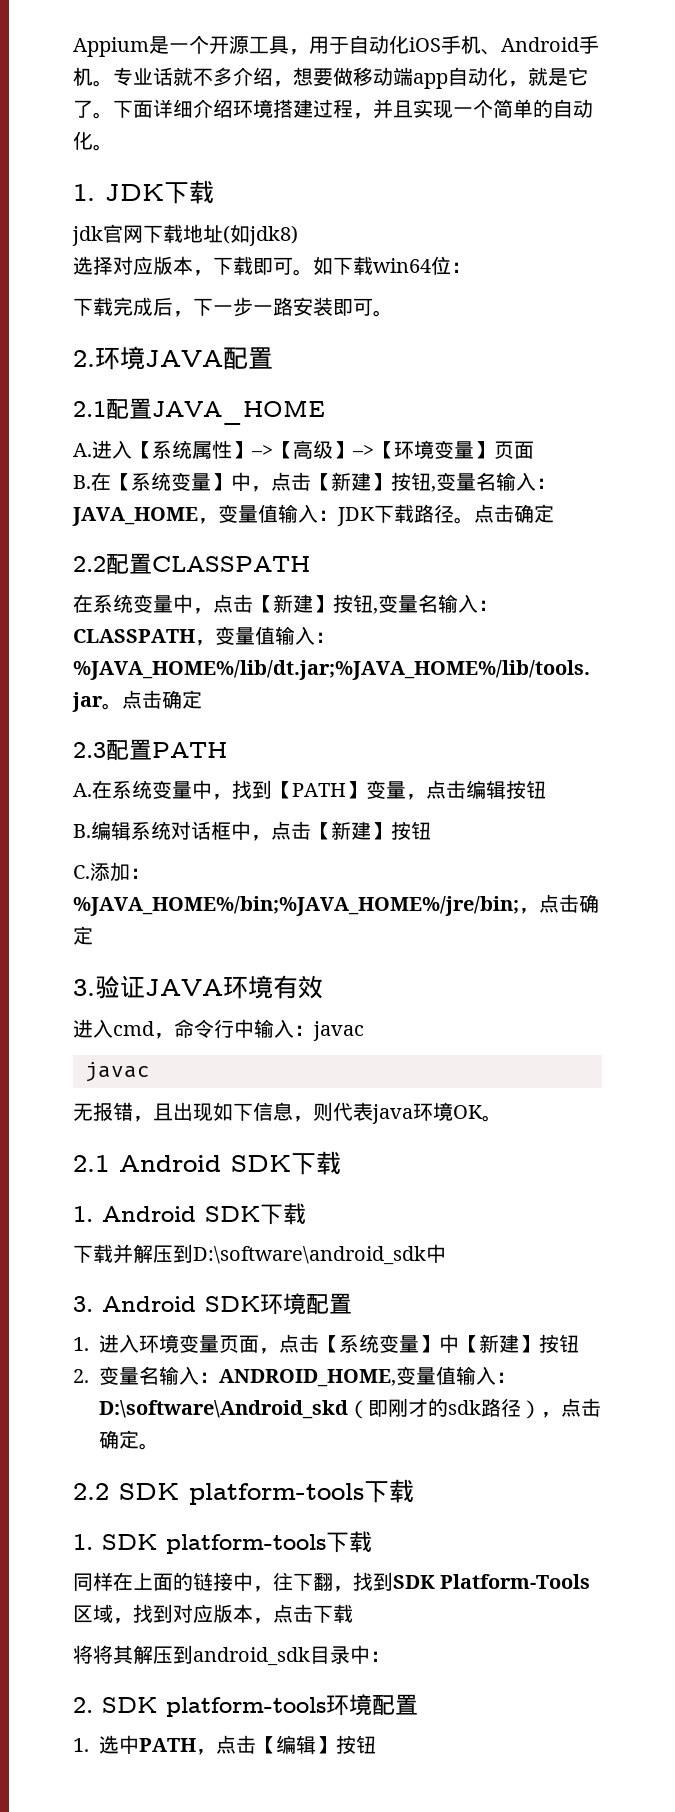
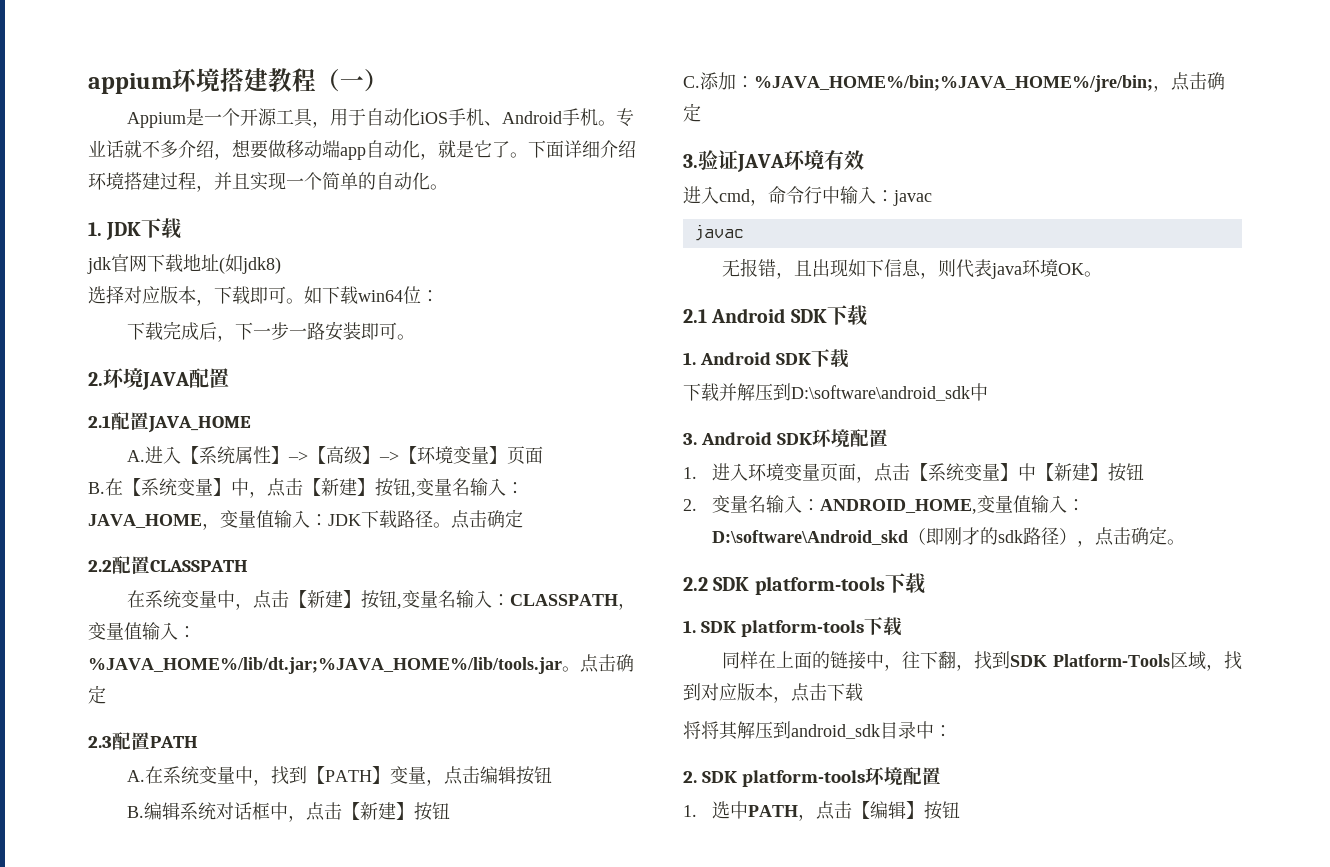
+ appium环境搭建教程（一）

